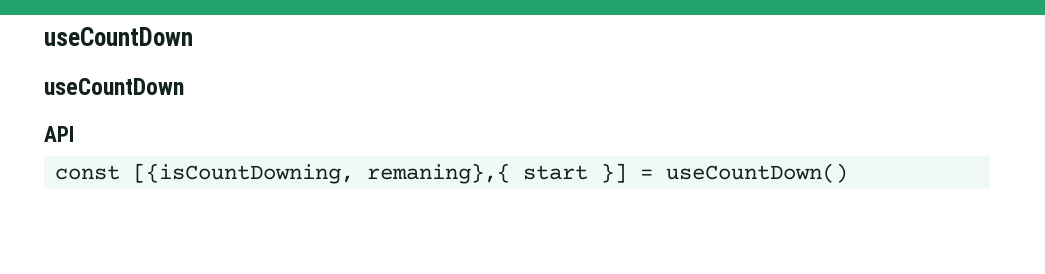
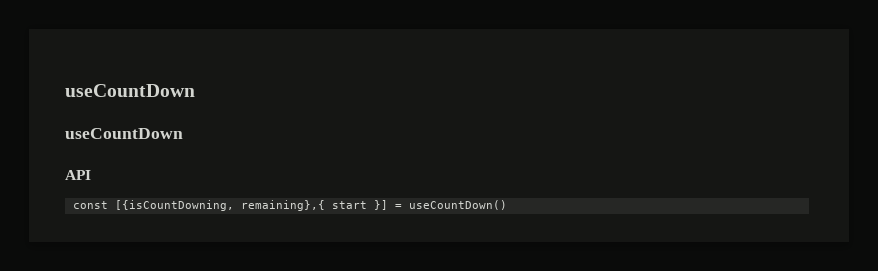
- const [{isCountDowning, remaning},{ start }] = useCountDown()
+ const [{isCountDowning, remaining},{ start }] = useCountDown()

